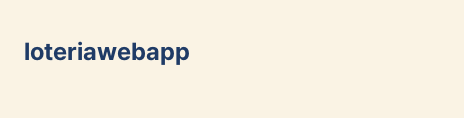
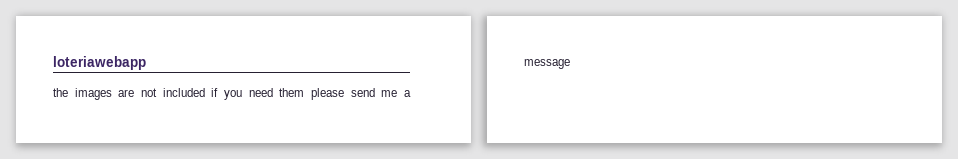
+ the images are not included if you need them please send me a message

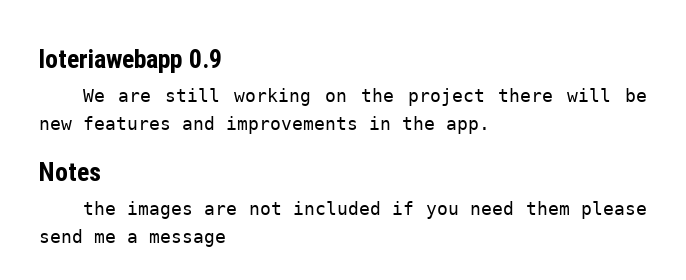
- loteriawebapp
+ loteriawebapp 0.9
+ We are still working on the project there will be new features and improvements in the app.
+ Notes

